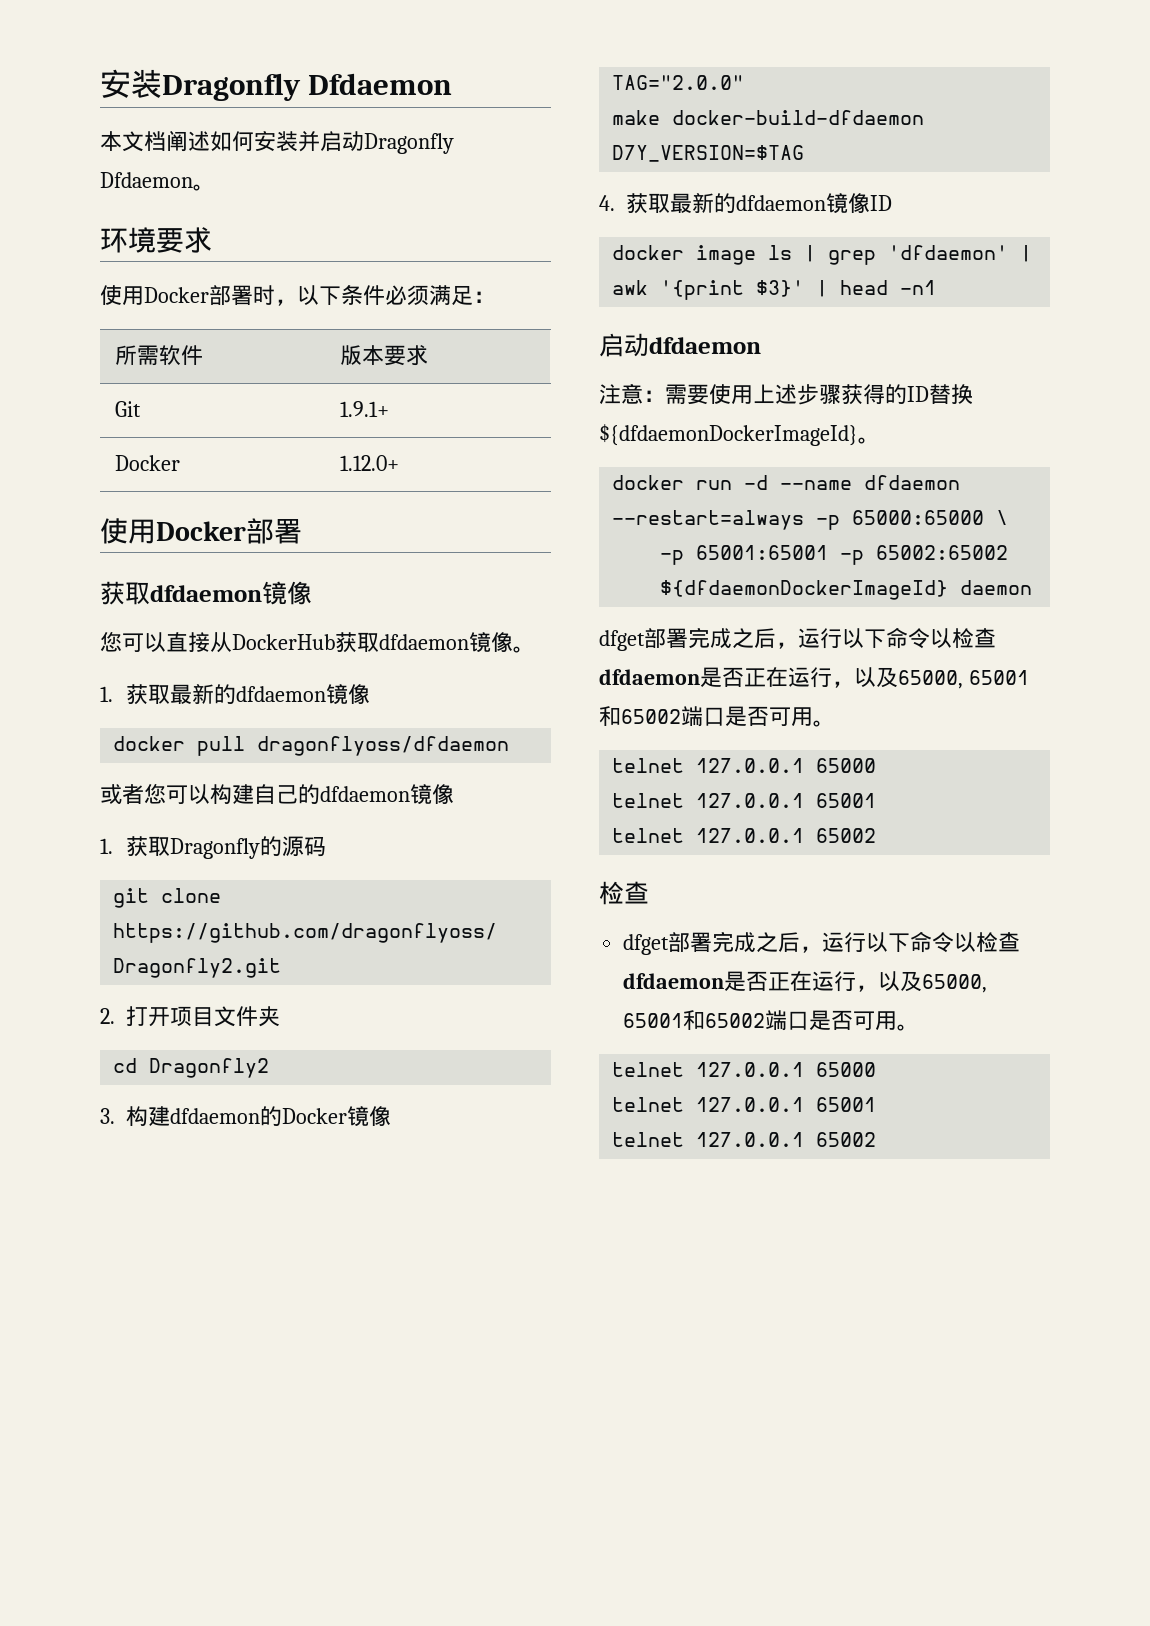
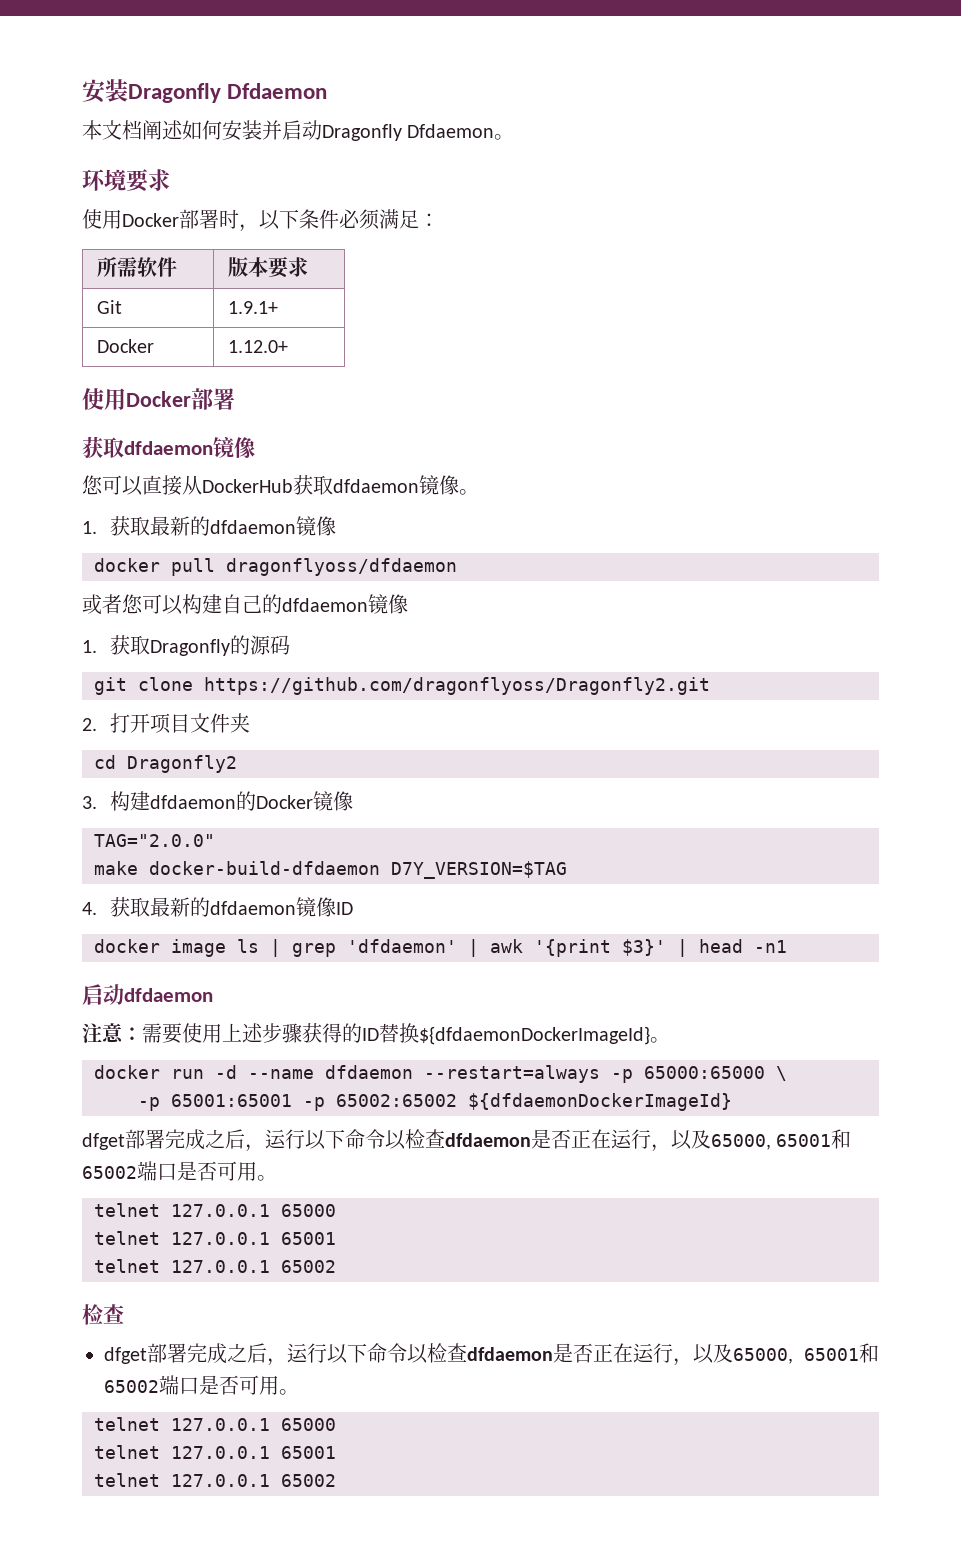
- -p 65001:65001 -p 65002:65002 ${dfdaemonDockerImageId} daemon
+ -p 65001:65001 -p 65002:65002 ${dfdaemonDockerImageId}

